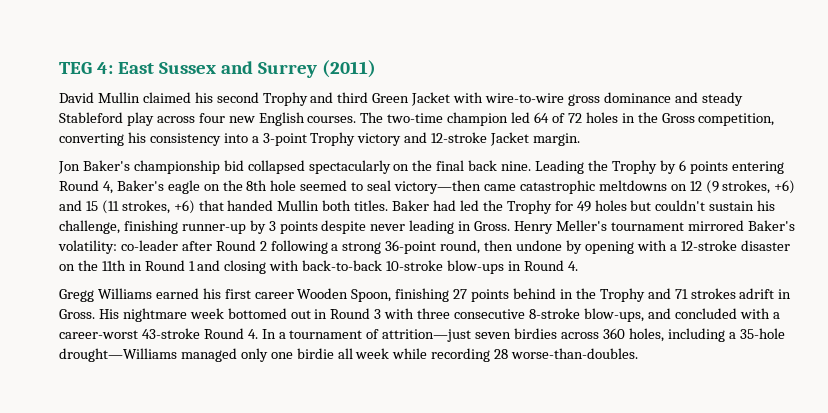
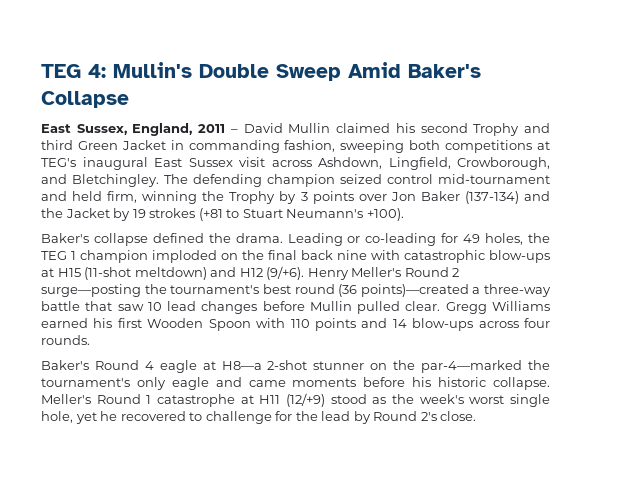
- TEG 4: East Sussex and Surrey (2011)
- David Mullin claimed his second Trophy and third Green Jacket with wire-to-wire gross dominance and steady Stableford play across four new English courses. The two-time champion led 64 of 72 holes in the Gross competition, converting his consistency into a 3-point Trophy victory and 12-stroke Jacket margin.
- Jon Baker's championship bid collapsed spectacularly on the final back nine. Leading the Trophy by 6 points entering Round 4, Baker's eagle on the 8th hole seemed to seal victory—then came catastrophic meltdowns on 12 (9 strokes, +6) and 15 (11 strokes, +6) that handed Mullin both titles. Baker had led the Trophy for 49 holes but couldn't sustain his challenge, finishing runner-up by 3 points despite never leading in Gross. Henry Meller's tournament mirrored Baker's volatility: co-leader after Round 2 following a strong 36-point round, then undone by opening with a 12-stroke disaster on the 11th in Round 1 and closing with back-to-back 10-stroke blow-ups in Round 4.
- Gregg Williams earned his first career Wooden Spoon, finishing 27 points behind in the Trophy and 71 strokes adrift in Gross. His nightmare week bottomed out in Round 3 with three consecutive 8-stroke blow-ups, and concluded with a career-worst 43-stroke Round 4. In a tournament of attrition—just seven birdies across 360 holes, including a 35-hole drought—Williams managed only one birdie all week while recording 28 worse-than-doubles.
+ TEG 4: Mullin's Double Sweep Amid Baker's Collapse
+ East Sussex, England, 2011 – David Mullin claimed his second Trophy and third Green Jacket in commanding fashion, sweeping both competitions at TEG's inaugural East Sussex visit across Ashdown, Lingfield, Crowborough, and Bletchingley. The defending champion seized control mid-tournament and held firm, winning the Trophy by 3 points over Jon Baker (137-134) and the Jacket by 19 strokes (+81 to Stuart Neumann's +100).
+ Baker's collapse defined the drama. Leading or co-leading for 49 holes, the TEG 1 champion imploded on the final back nine with catastrophic blow-ups at H15 (11-shot meltdown) and H12 (9/+6). Henry Meller's Round 2 surge—posting the tournament's best round (36 points)—created a three-way battle that saw 10 lead changes before Mullin pulled clear. Gregg Williams earned his first Wooden Spoon with 110 points and 14 blow-ups across four rounds.
+ Baker's Round 4 eagle at H8—a 2-shot stunner on the par-4—marked the tournament's only eagle and came moments before his historic collapse. Meller's Round 1 catastrophe at H11 (12/+9) stood as the week's worst single hole, yet he recovered to challenge for the lead by Round 2's close.

